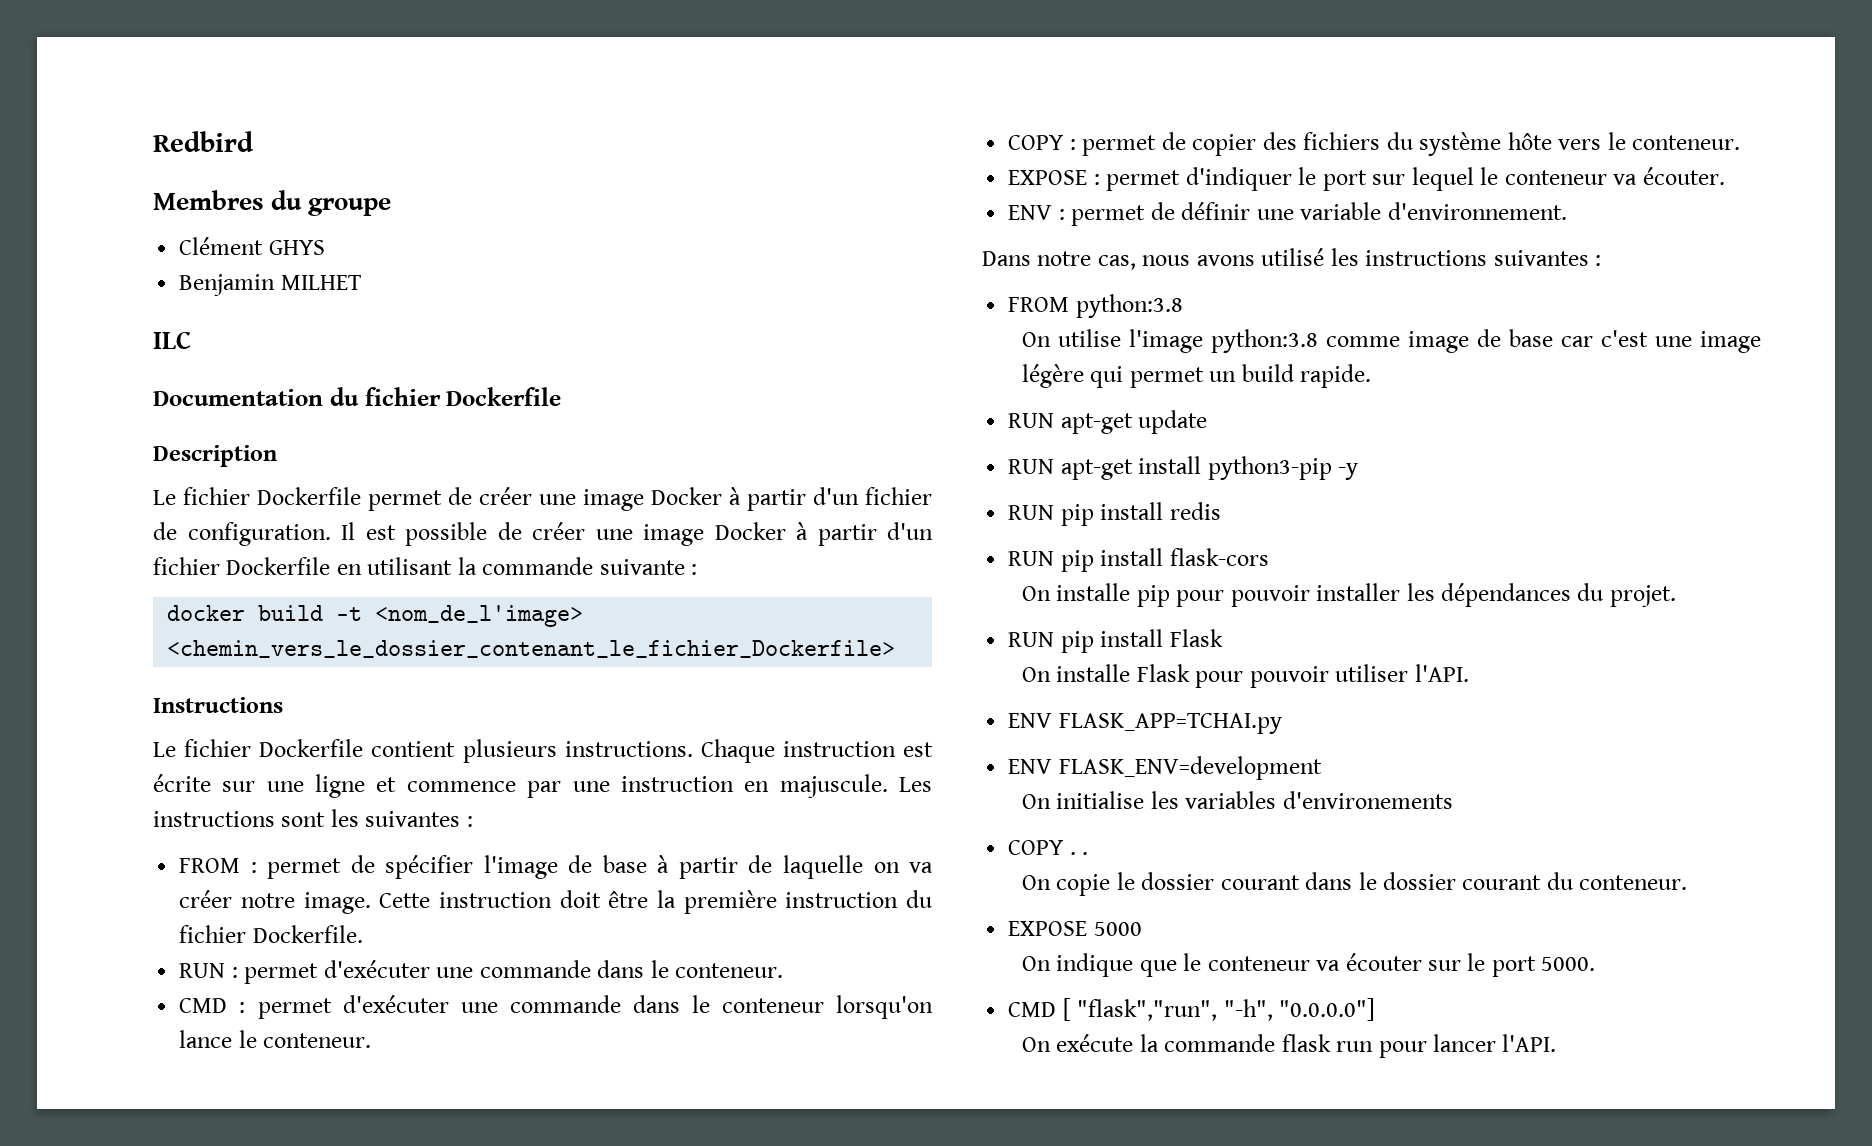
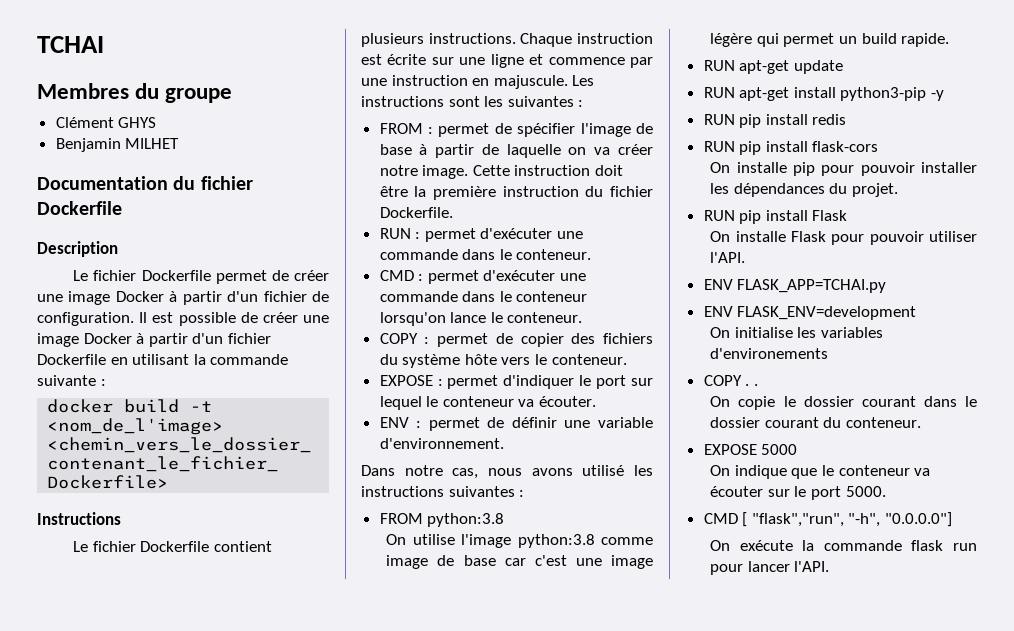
- Redbird
+ TCHAI
- ILC

